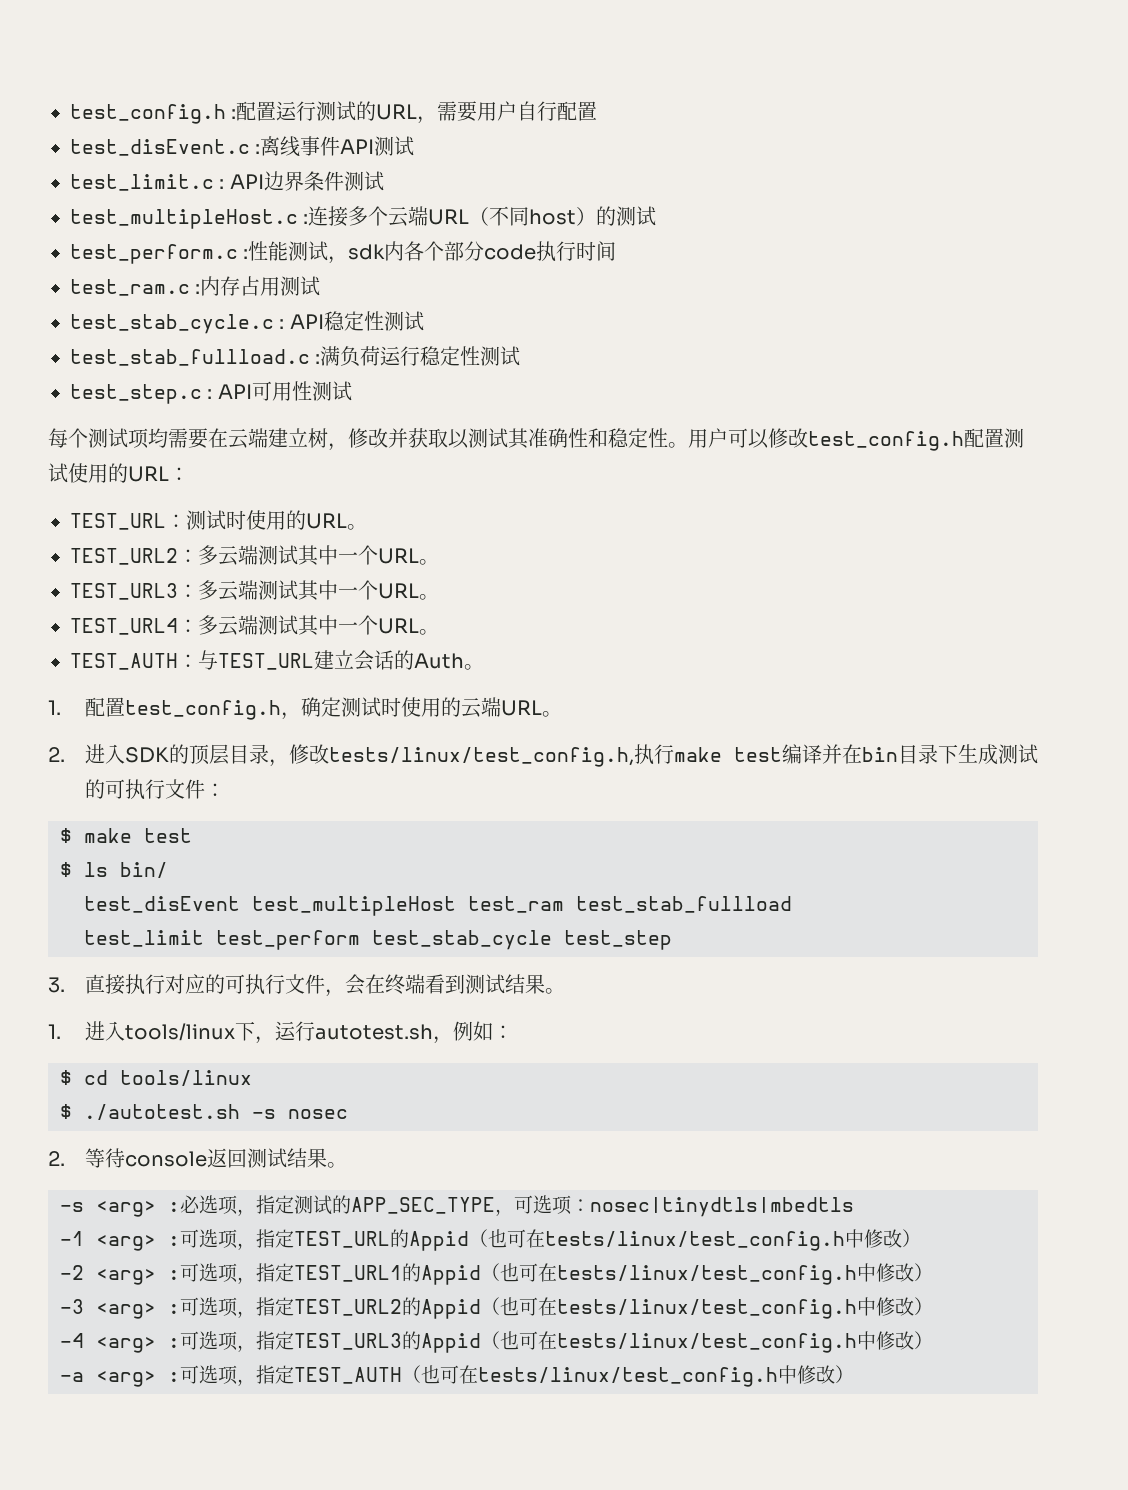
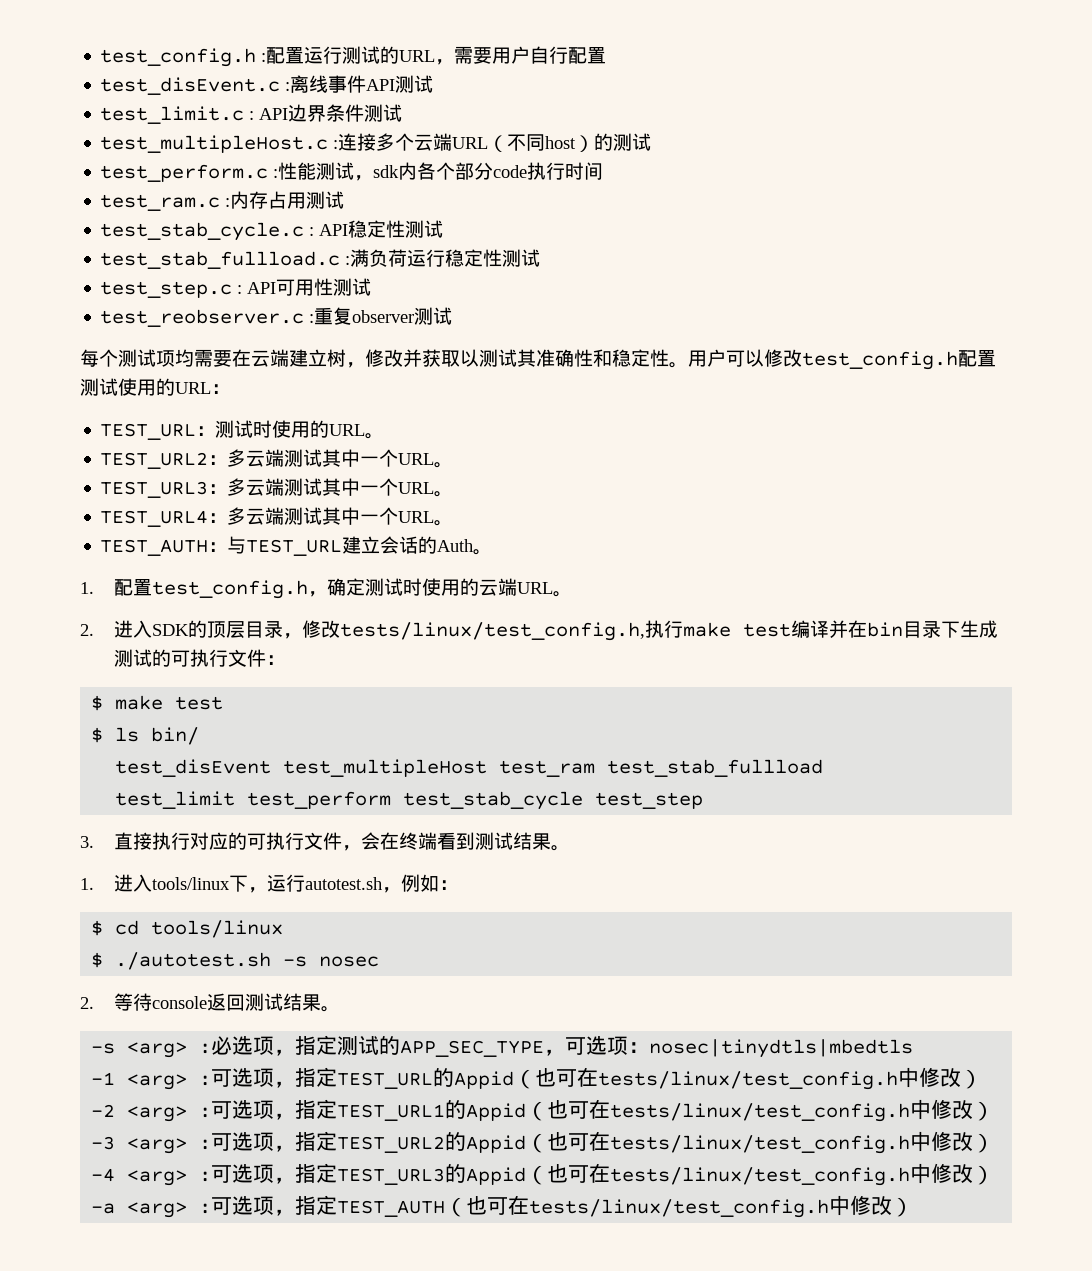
+ test_reobserver.c :重复observer测试

